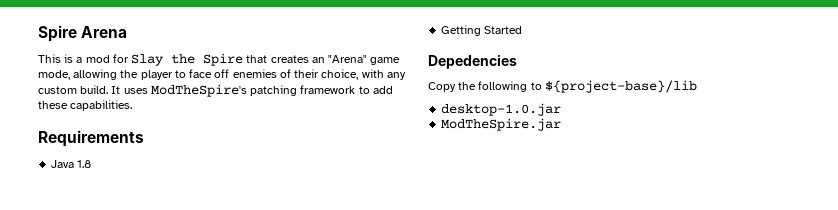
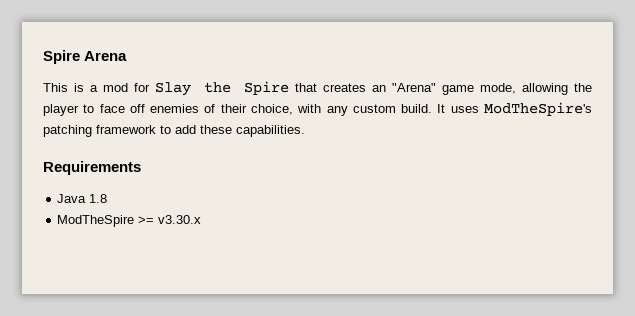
- Getting Started
- Depedencies
- Copy the following to ${project-base}/lib
- desktop-1.0.jar
- ModTheSpire.jar
+ ModTheSpire >= v3.30.x

